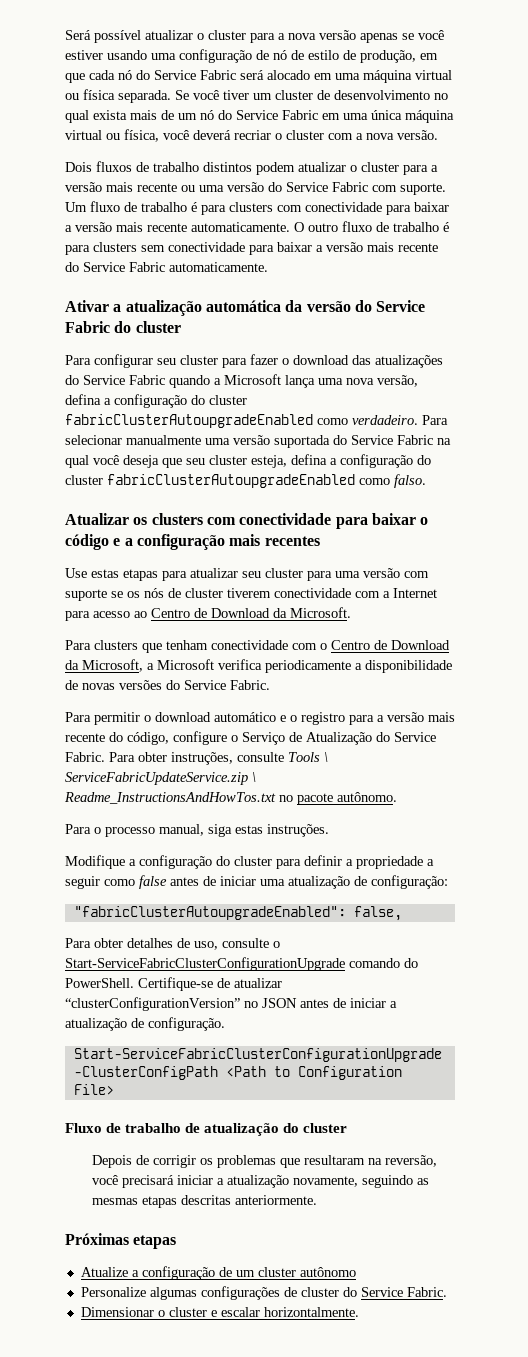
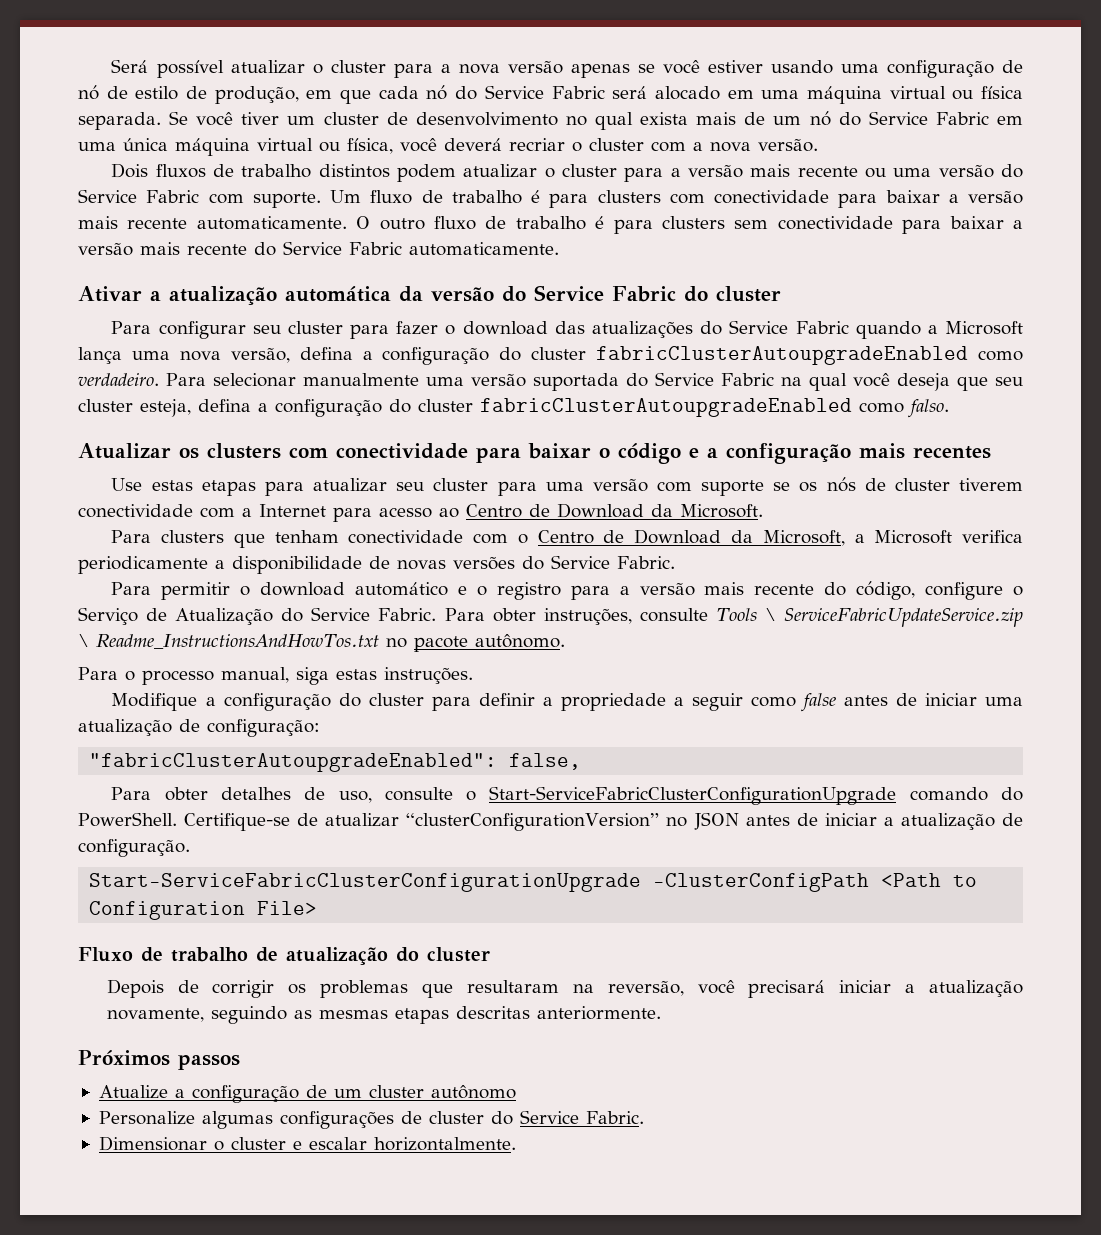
- Próximas etapas
+ Próximos passos

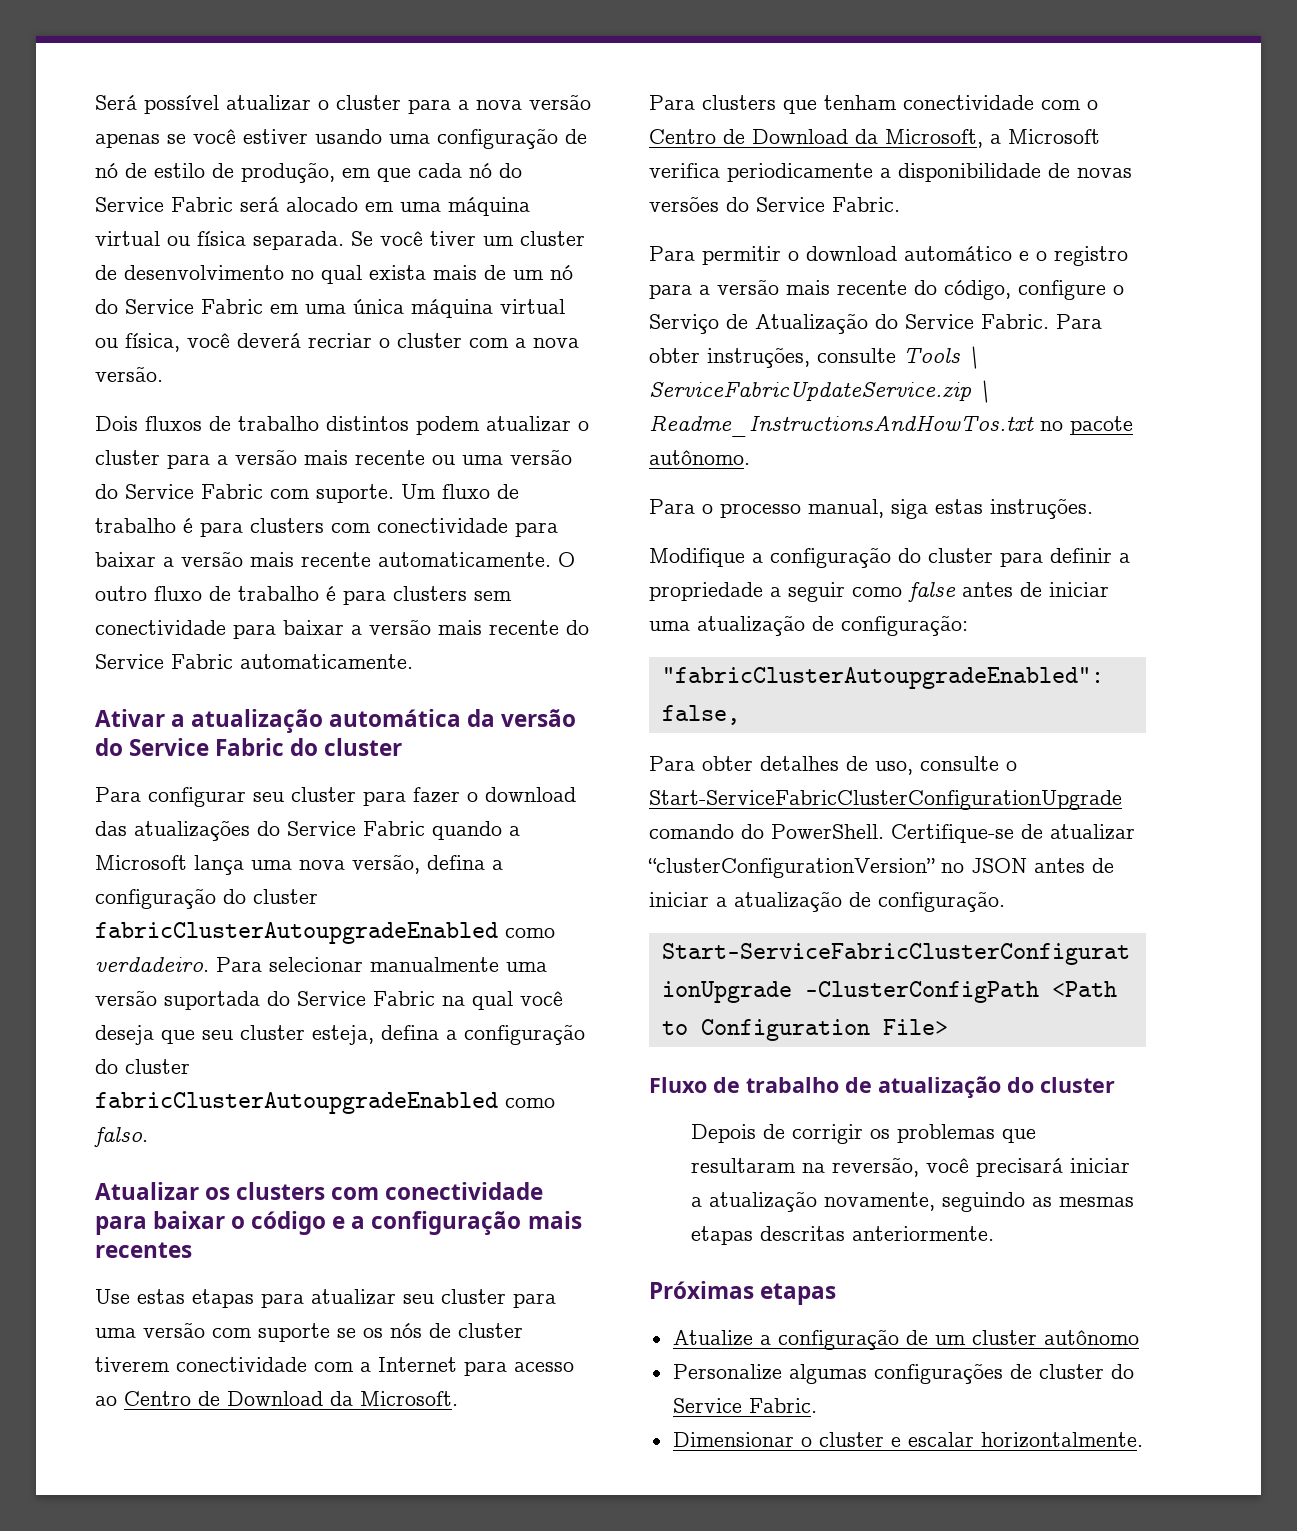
- Próximos passos
+ Próximas etapas

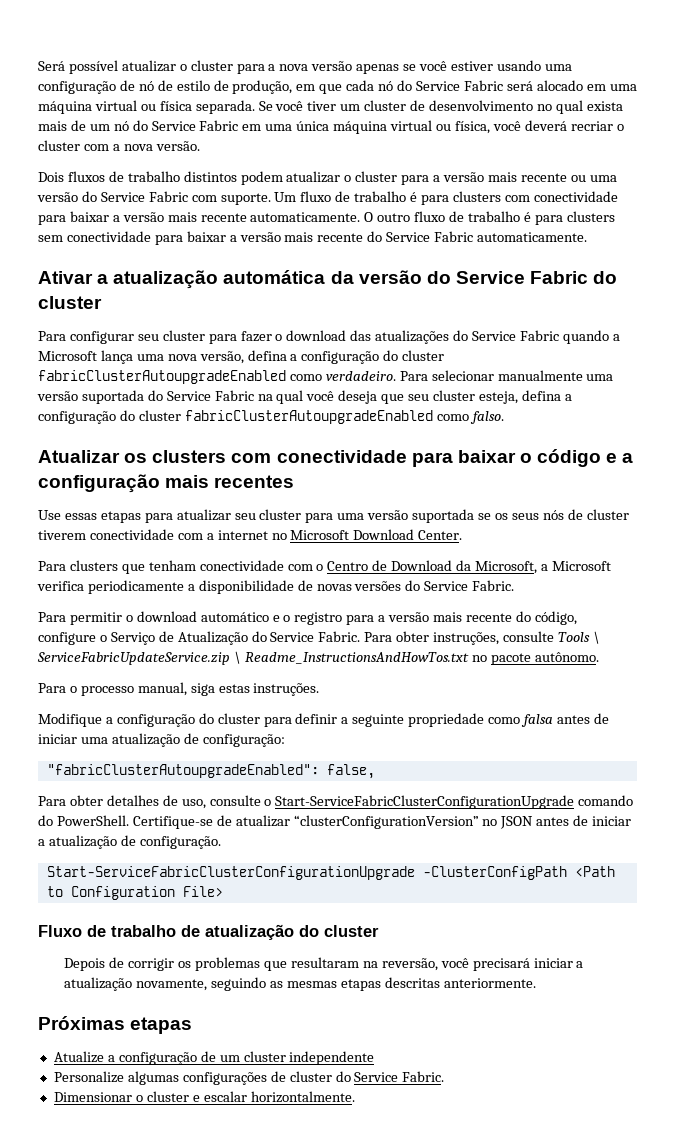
- Use estas etapas para atualizar seu cluster para uma versão com suporte se os nós de cluster tiverem conectividade com a Internet para acesso ao Centro de Download da Microsoft.
+ Use essas etapas para atualizar seu cluster para uma versão suportada se os seus nós de cluster tiverem conectividade com a internet no Microsoft Download Center.
- Modifique a configuração do cluster para definir a propriedade a seguir como false antes de iniciar uma atualização de configuração:
+ Modifique a configuração do cluster para definir a seguinte propriedade como falsa antes de iniciar uma atualização de configuração:
- Atualize a configuração de um cluster autônomo
+ Atualize a configuração de um cluster independente

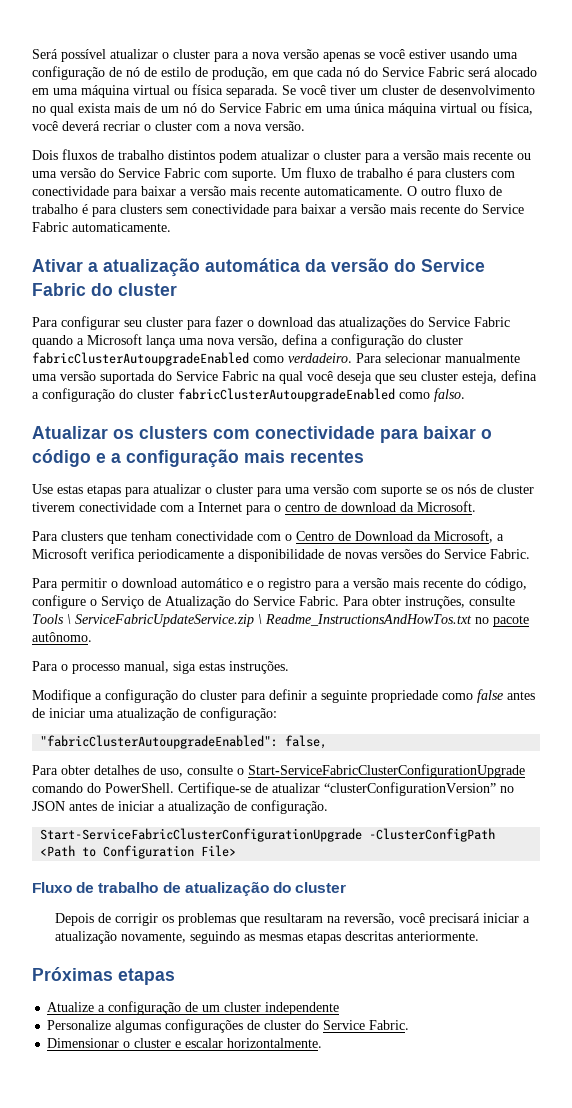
- Use essas etapas para atualizar seu cluster para uma versão suportada se os seus nós de cluster tiverem conectividade com a internet no Microsoft Download Center.
+ Use estas etapas para atualizar o cluster para uma versão com suporte se os nós de cluster tiverem conectividade com a Internet para o centro de download da Microsoft.
- Modifique a configuração do cluster para definir a seguinte propriedade como falsa antes de iniciar uma atualização de configuração:
+ Modifique a configuração do cluster para definir a seguinte propriedade como false antes de iniciar uma atualização de configuração:

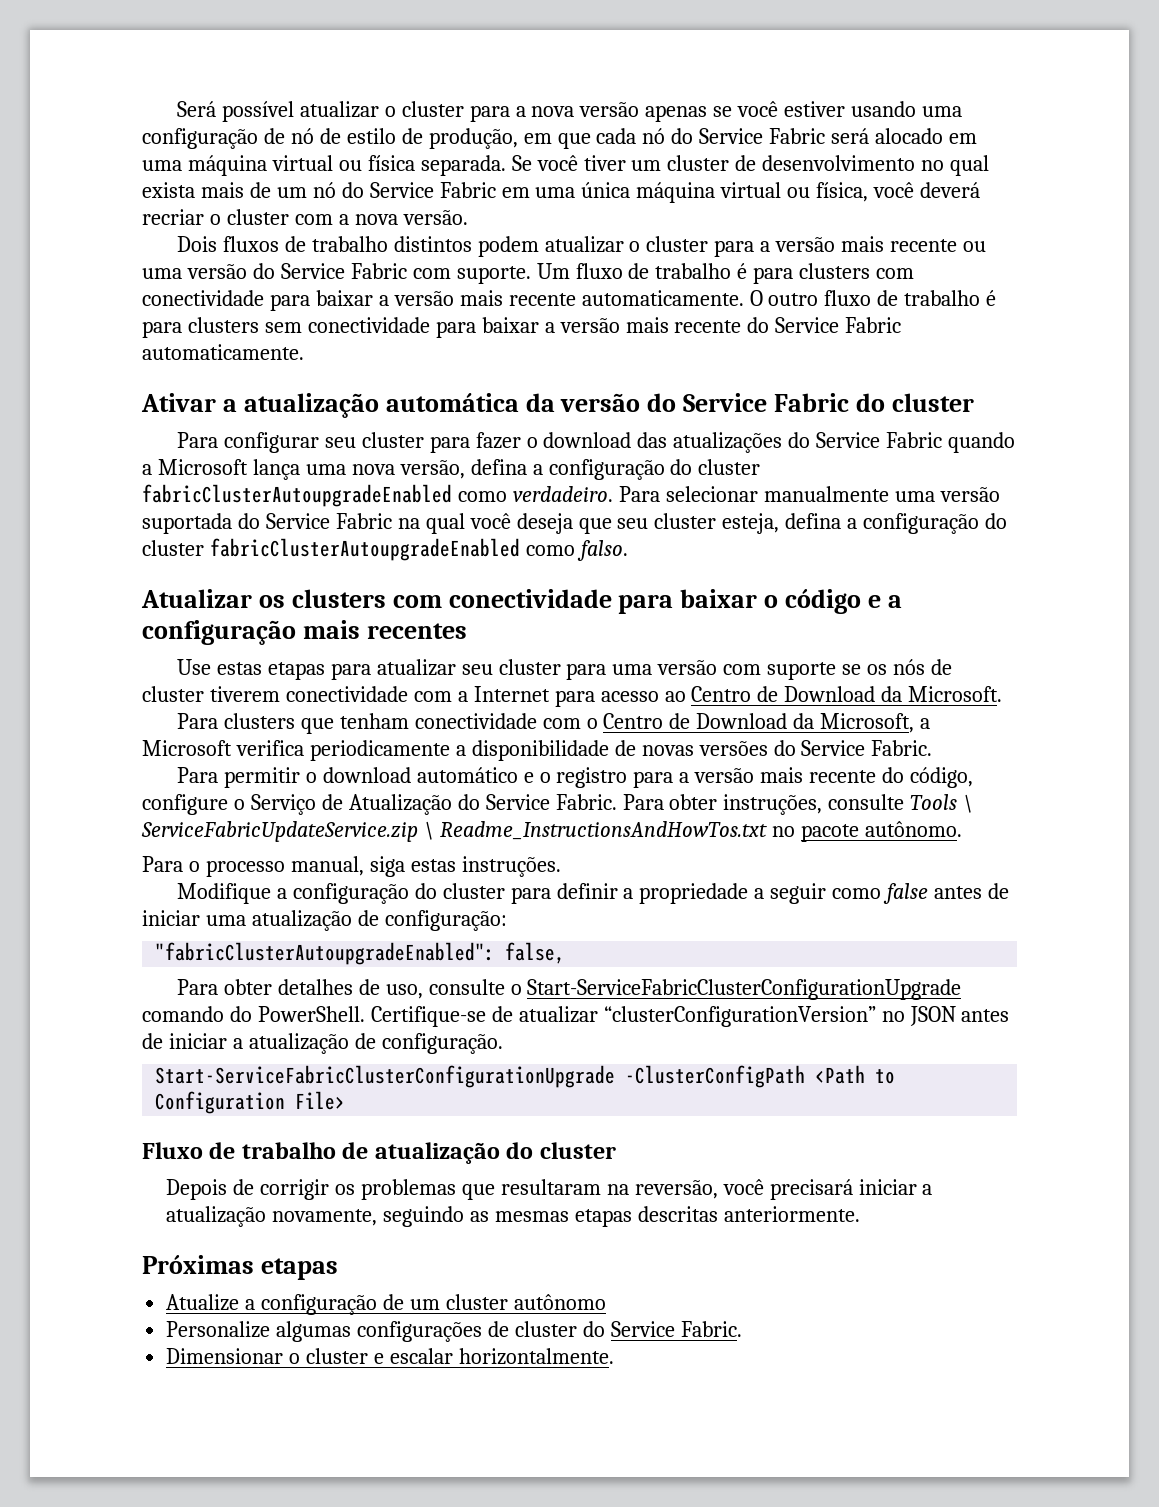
- Use estas etapas para atualizar o cluster para uma versão com suporte se os nós de cluster tiverem conectividade com a Internet para o centro de download da Microsoft.
+ Use estas etapas para atualizar seu cluster para uma versão com suporte se os nós de cluster tiverem conectividade com a Internet para acesso ao Centro de Download da Microsoft.
- Modifique a configuração do cluster para definir a seguinte propriedade como false antes de iniciar uma atualização de configuração:
+ Modifique a configuração do cluster para definir a propriedade a seguir como false antes de iniciar uma atualização de configuração:
- Atualize a configuração de um cluster independente
+ Atualize a configuração de um cluster autônomo

